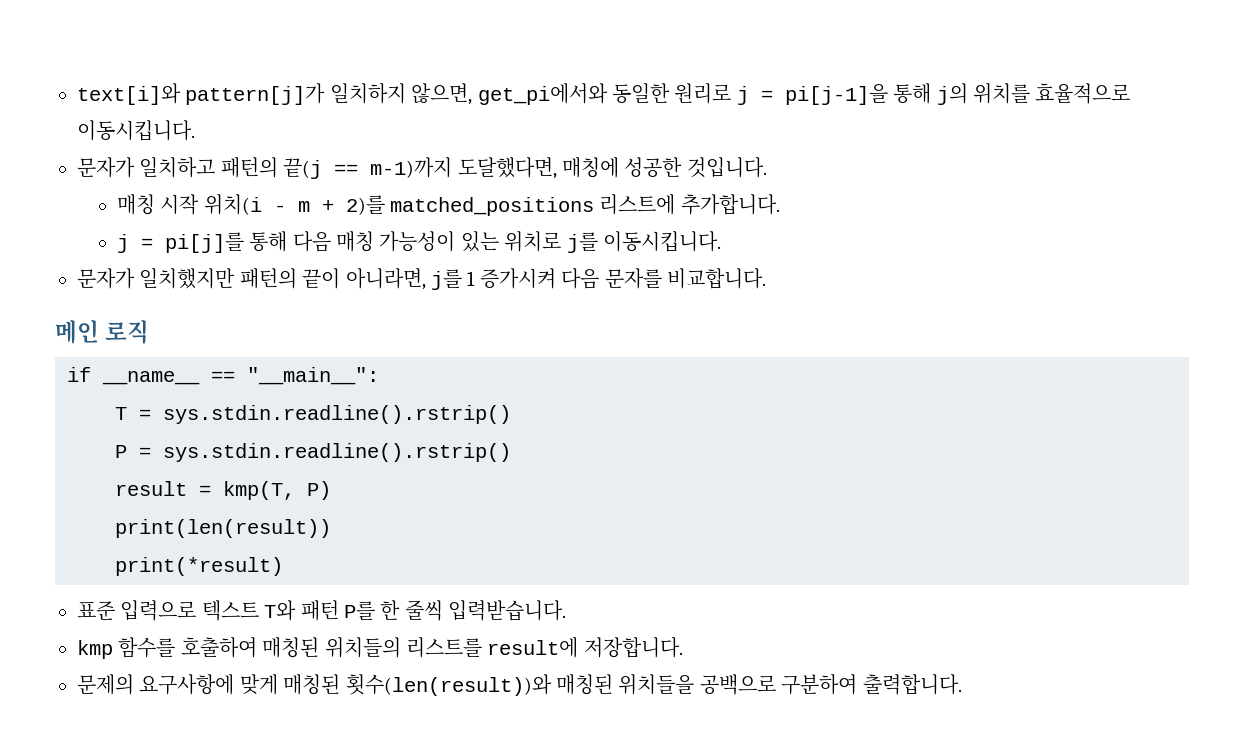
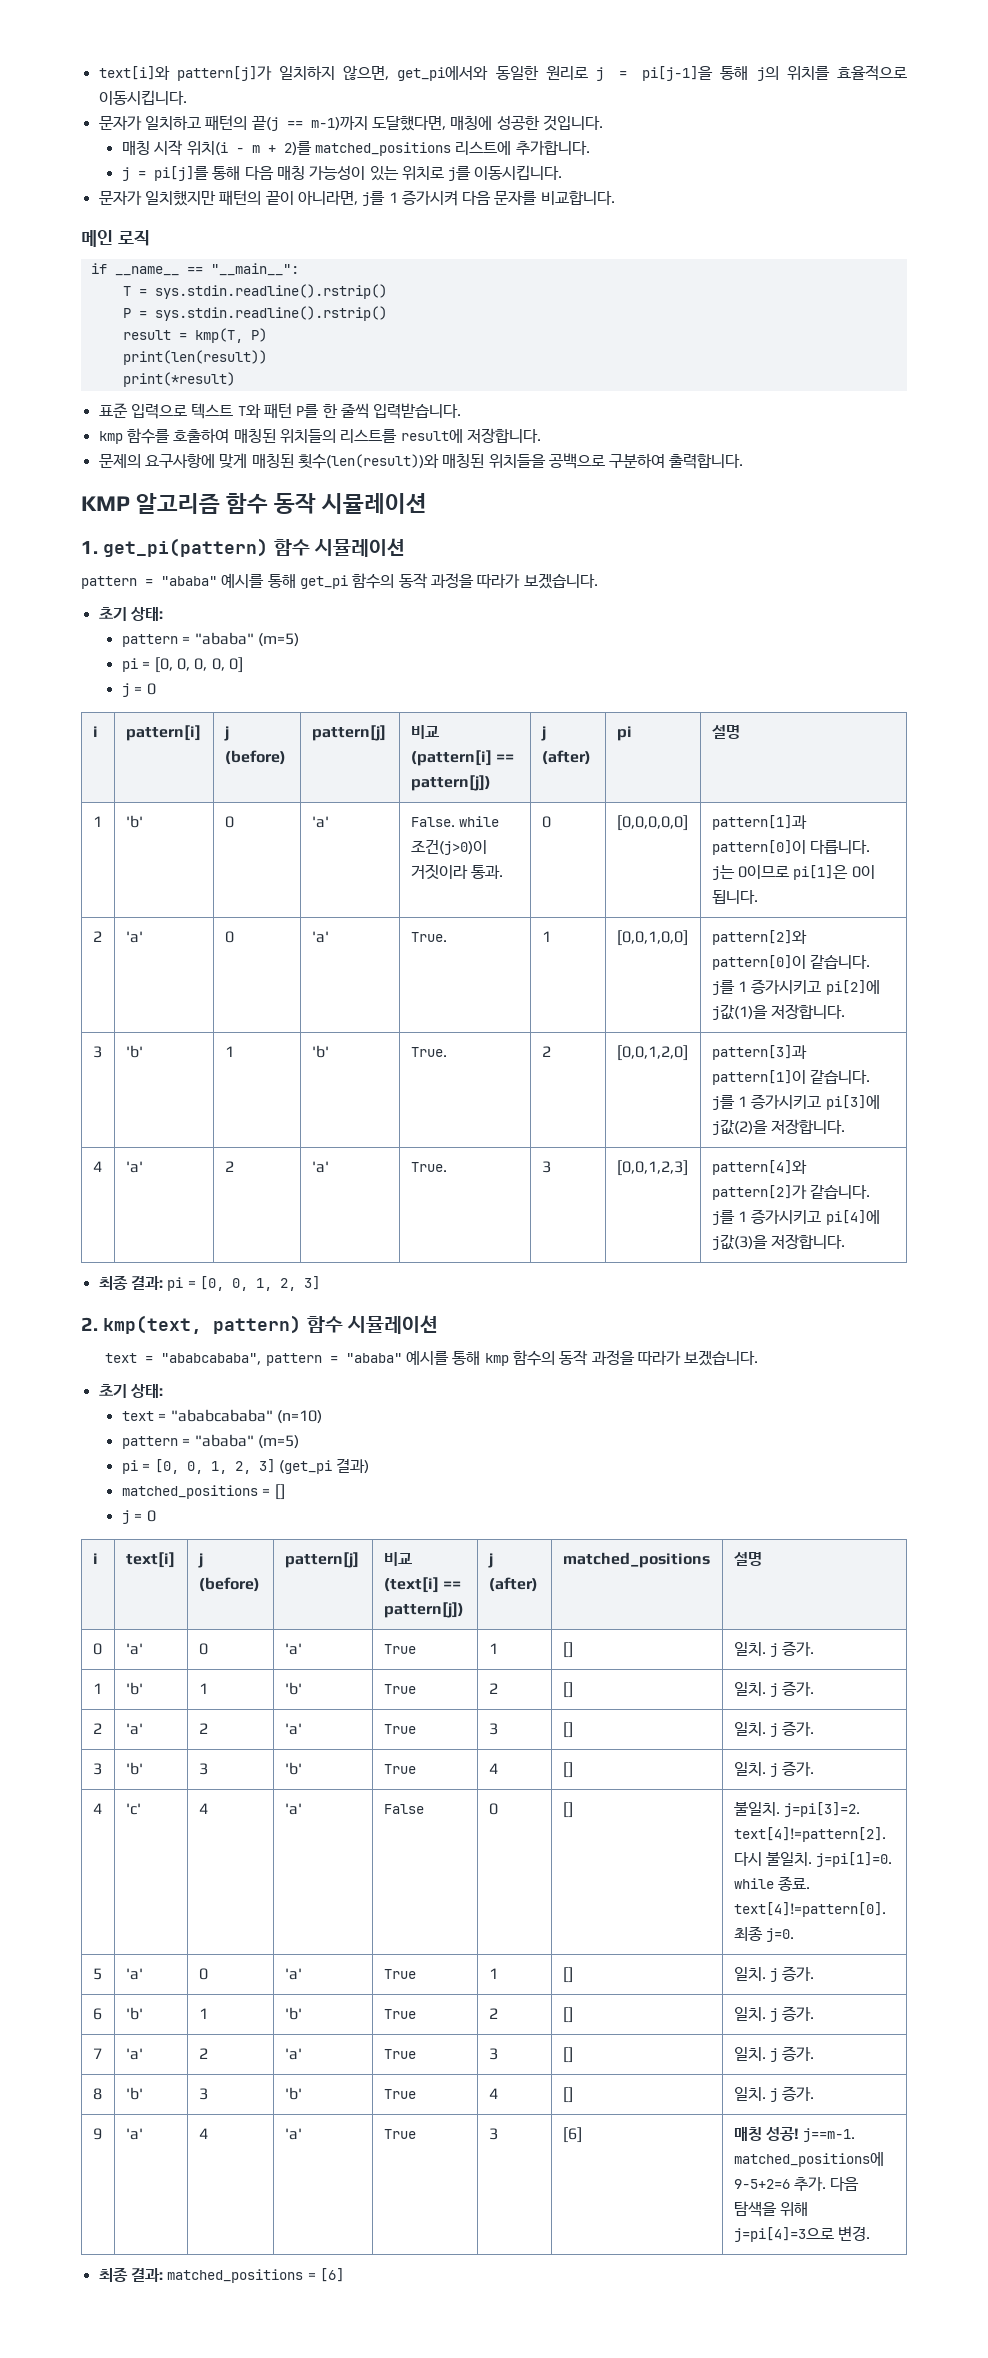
+ KMP 알고리즘 함수 동작 시뮬레이션
+ 1. get_pi(pattern) 함수 시뮬레이션
+ pattern = "ababa" 예시를 통해 get_pi 함수의 동작 과정을 따라가 보겠습니다.
+ 초기 상태:
+ pattern = "ababa" (m=5)
+ pi = [0, 0, 0, 0, 0]
+ j = 0
+ i | pattern[i] | j (before) | pattern[j] | 비교 (pattern[i] == pattern[j]) | j (after) | pi | 설명
+ 1 | 'b' | 0 | 'a' | False. while 조건(j>0)이 거짓이라 통과. | 0 | [0,0,0,0,0] | pattern[1]과 pattern[0]이 다릅니다. j는 0이므로 pi[1]은 0이 됩니다.
+ 2 | 'a' | 0 | 'a' | True. | 1 | [0,0,1,0,0] | pattern[2]와 pattern[0]이 같습니다. j를 1 증가시키고 pi[2]에 j값(1)을 저장합니다.
+ 3 | 'b' | 1 | 'b' | True. | 2 | [0,0,1,2,0] | pattern[3]과 pattern[1]이 같습니다. j를 1 증가시키고 pi[3]에 j값(2)을 저장합니다.
+ 4 | 'a' | 2 | 'a' | True. | 3 | [0,0,1,2,3] | pattern[4]와 pattern[2]가 같습니다. j를 1 증가시키고 pi[4]에 j값(3)을 저장합니다.
+ 최종 결과: pi = [0, 0, 1, 2, 3]
+ 2. kmp(text, pattern) 함수 시뮬레이션
+ text = "ababcababa", pattern = "ababa" 예시를 통해 kmp 함수의 동작 과정을 따라가 보겠습니다.
+ 초기 상태:
+ text = "ababcababa" (n=10)
+ pattern = "ababa" (m=5)
+ pi = [0, 0, 1, 2, 3] (get_pi 결과)
+ matched_positions = []
+ j = 0
+ i | text[i] | j (before) | pattern[j] | 비교 (text[i] == pattern[j]) | j (after) | matched_positions | 설명
+ 0 | 'a' | 0 | 'a' | True | 1 | [] | 일치. j 증가.
+ 1 | 'b' | 1 | 'b' | True | 2 | [] | 일치. j 증가.
+ 2 | 'a' | 2 | 'a' | True | 3 | [] | 일치. j 증가.
+ 3 | 'b' | 3 | 'b' | True | 4 | [] | 일치. j 증가.
+ 4 | 'c' | 4 | 'a' | False | 0 | [] | 불일치. j=pi[3]=2. text[4]!=pattern[2]. 다시 불일치. j=pi[1]=0. while 종료. text[4]!=pattern[0]. 최종 j=0.
+ 5 | 'a' | 0 | 'a' | True | 1 | [] | 일치. j 증가.
+ 6 | 'b' | 1 | 'b' | True | 2 | [] | 일치. j 증가.
+ 7 | 'a' | 2 | 'a' | True | 3 | [] | 일치. j 증가.
+ 8 | 'b' | 3 | 'b' | True | 4 | [] | 일치. j 증가.
+ 9 | 'a' | 4 | 'a' | True | 3 | [6] | 매칭 성공! j==m-1. matched_positions에 9-5+2=6 추가. 다음 탐색을 위해 j=pi[4]=3으로 변경.
+ 최종 결과: matched_positions = [6]

